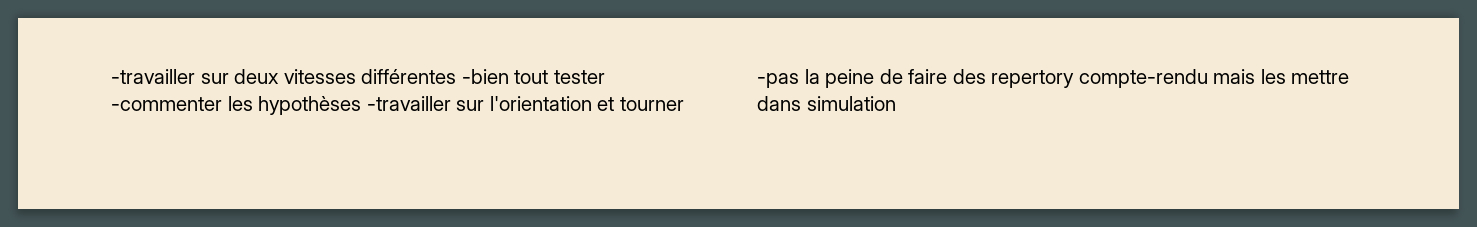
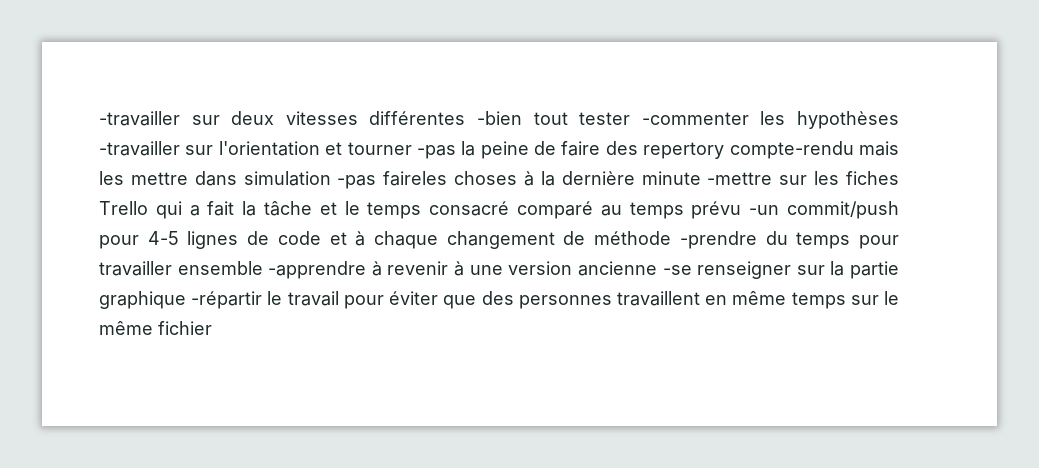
- -travailler sur deux vitesses différentes -bien tout tester -commenter les hypothèses -travailler sur l'orientation et tourner -pas la peine de faire des repertory compte-rendu mais les mettre dans simulation
+ -travailler sur deux vitesses différentes -bien tout tester -commenter les hypothèses -travailler sur l'orientation et tourner -pas la peine de faire des repertory compte-rendu mais les mettre dans simulation -pas faireles choses à la dernière minute -mettre sur les fiches Trello qui a fait la tâche et le temps consacré comparé au temps prévu -un commit/push pour 4-5 lignes de code et à chaque changement de méthode -prendre du temps pour travailler ensemble -apprendre à revenir à une version ancienne -se renseigner sur la partie graphique -répartir le travail pour éviter que des personnes travaillent en même temps sur le même fichier

